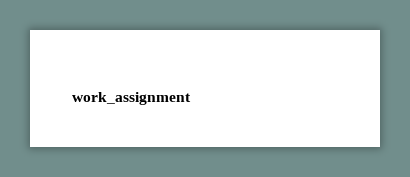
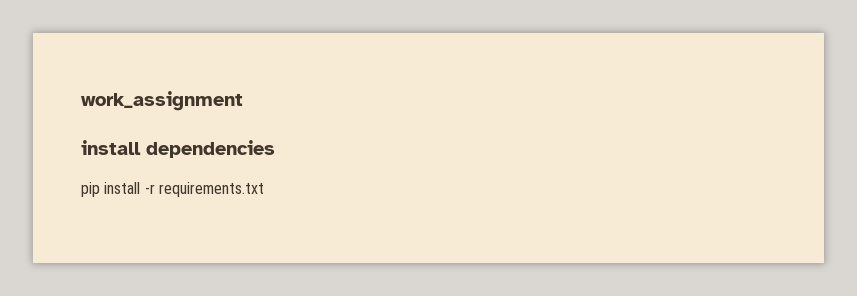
+ install dependencies
+ pip install -r requirements.txt

